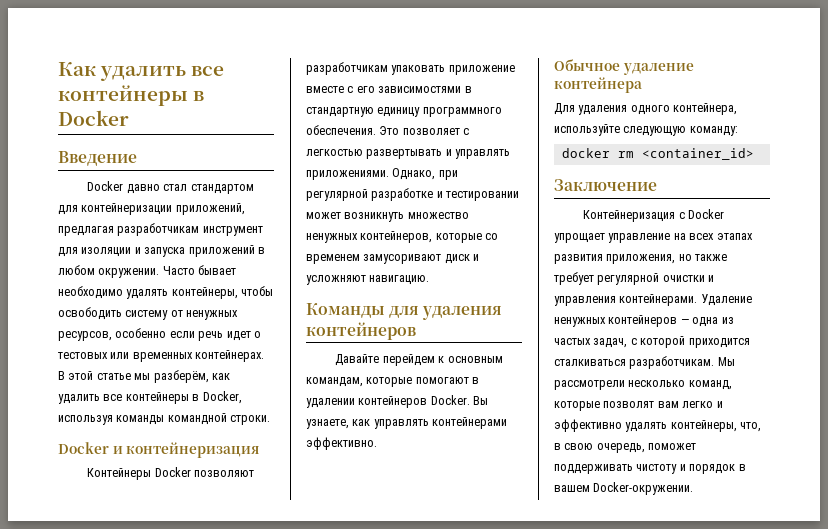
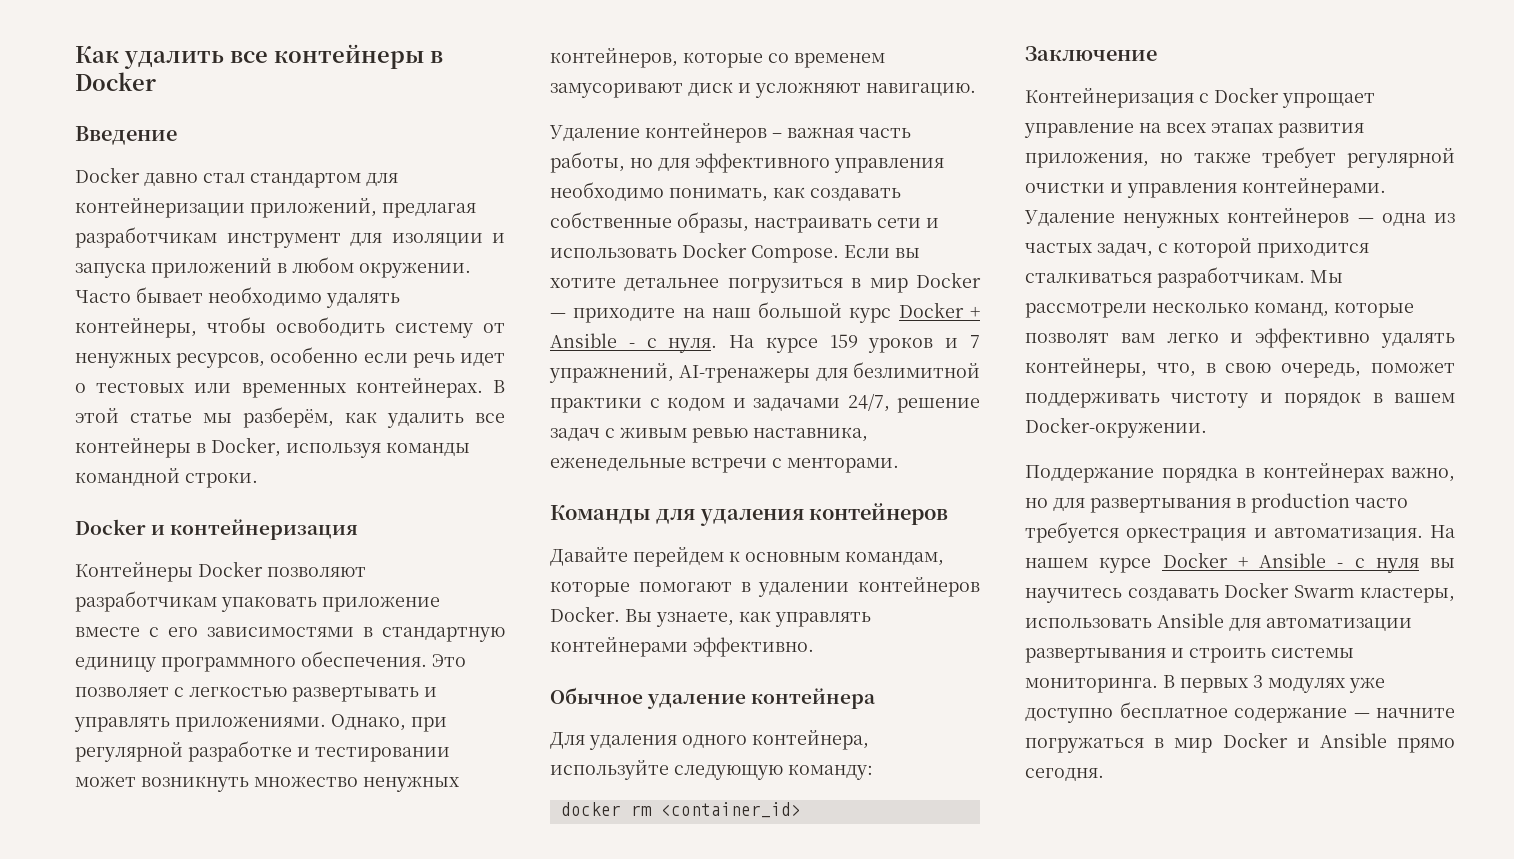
+ Удаление контейнеров – важная часть работы, но для эффективного управления необходимо понимать, как создавать собственные образы, настраивать сети и использовать Docker Compose. Если вы хотите детальнее погрузиться в мир Docker — приходите на наш большой курс Docker + Ansible - с нуля. На курсе 159 уроков и 7 упражнений, AI-тренажеры для безлимитной практики с кодом и задачами 24/7, решение задач с живым ревью наставника, еженедельные встречи с менторами.
+ Поддержание порядка в контейнерах важно, но для развертывания в production часто требуется оркестрация и автоматизация. На нашем курсе Docker + Ansible - с нуля вы научитесь создавать Docker Swarm кластеры, использовать Ansible для автоматизации развертывания и строить системы мониторинга. В первых 3 модулях уже доступно бесплатное содержание — начните погружаться в мир Docker и Ansible прямо сегодня.

